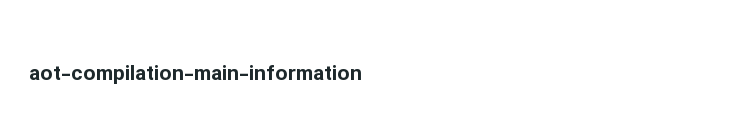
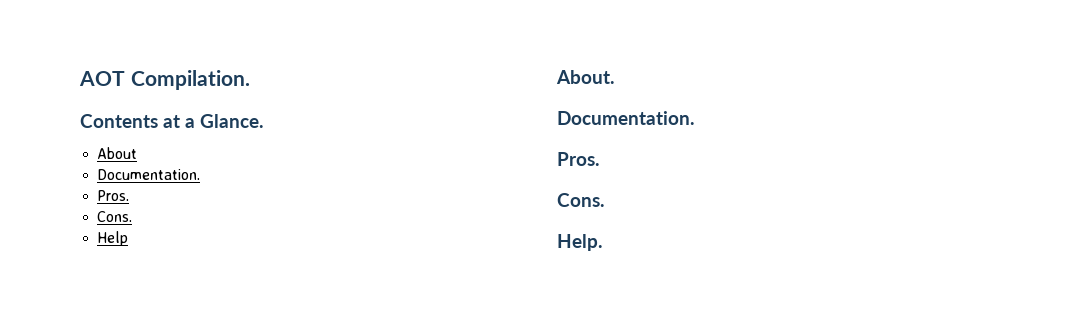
- aot-compilation-main-information
+ AOT Compilation.
+ Contents at a Glance.
+ About
+ Documentation.
+ Pros.
+ Cons.
+ Help
+ About.
+ Documentation.
+ Pros.
+ Cons.
+ Help.

